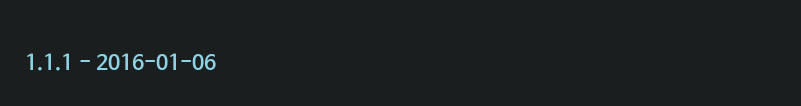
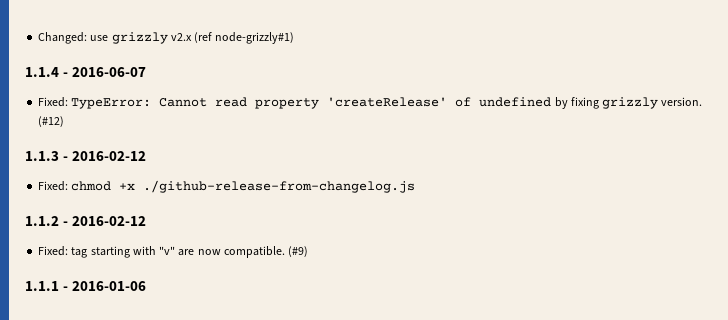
+ Changed: use grizzly v2.x (ref node-grizzly#1)
+ 1.1.4 - 2016-06-07
+ Fixed: TypeError: Cannot read property 'createRelease' of undefined by fixing grizzly version. (#12)
+ 1.1.3 - 2016-02-12
+ Fixed: chmod +x ./github-release-from-changelog.js
+ 1.1.2 - 2016-02-12
+ Fixed: tag starting with "v" are now compatible. (#9)

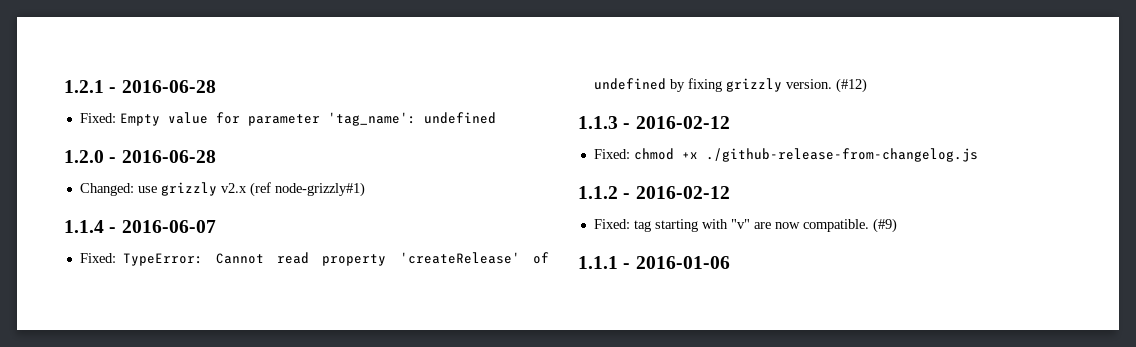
+ 1.2.1 - 2016-06-28
+ Fixed: Empty value for parameter 'tag_name': undefined
+ 1.2.0 - 2016-06-28

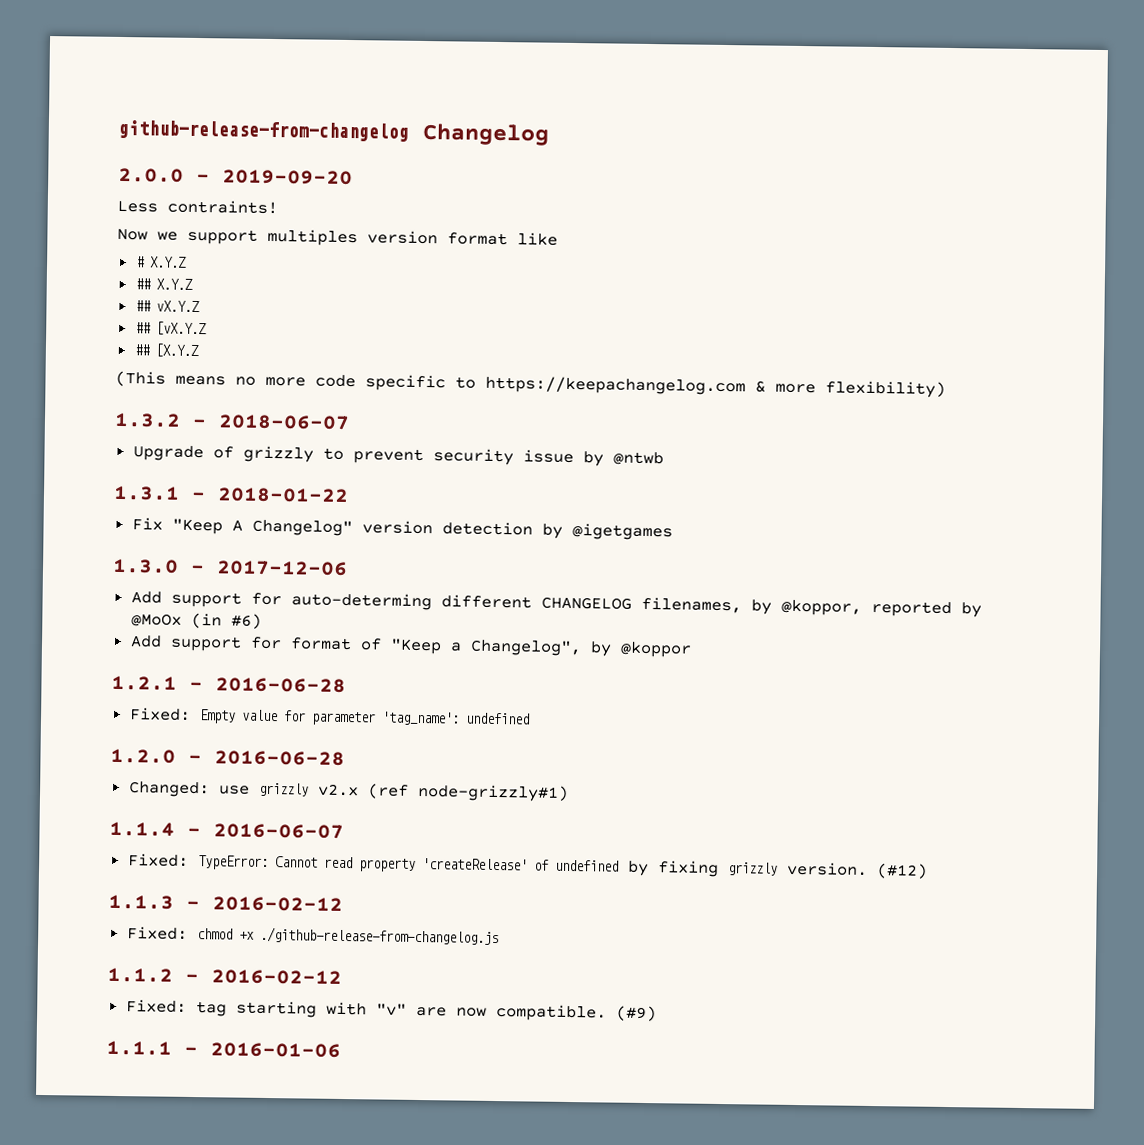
+ github-release-from-changelog Changelog
+ 2.0.0 - 2019-09-20
+ Less contraints!
+ Now we support multiples version format like
+ # X.Y.Z
+ ## X.Y.Z
+ ## vX.Y.Z
+ ## [vX.Y.Z
+ ## [X.Y.Z
+ (This means no more code specific to https://keepachangelog.com & more flexibility)
+ 1.3.2 - 2018-06-07
+ Upgrade of grizzly to prevent security issue by @ntwb
+ 1.3.1 - 2018-01-22
+ Fix "Keep A Changelog" version detection by @igetgames
+ 1.3.0 - 2017-12-06
+ Add support for auto-determing different CHANGELOG filenames, by @koppor, reported by @MoOx (in #6)
+ Add support for format of "Keep a Changelog", by @koppor

